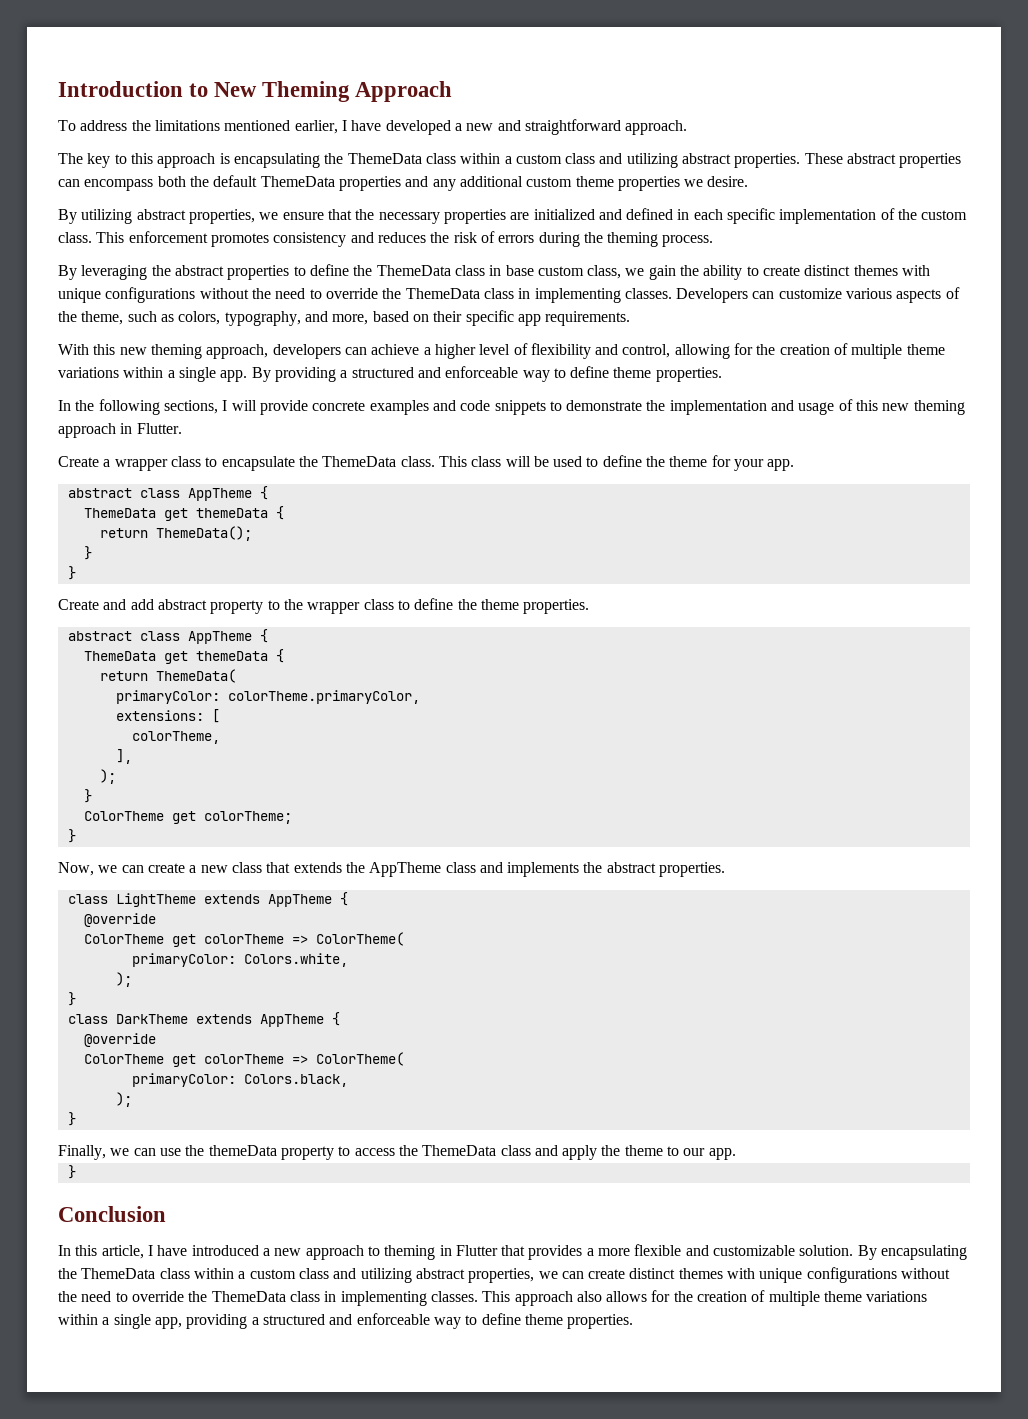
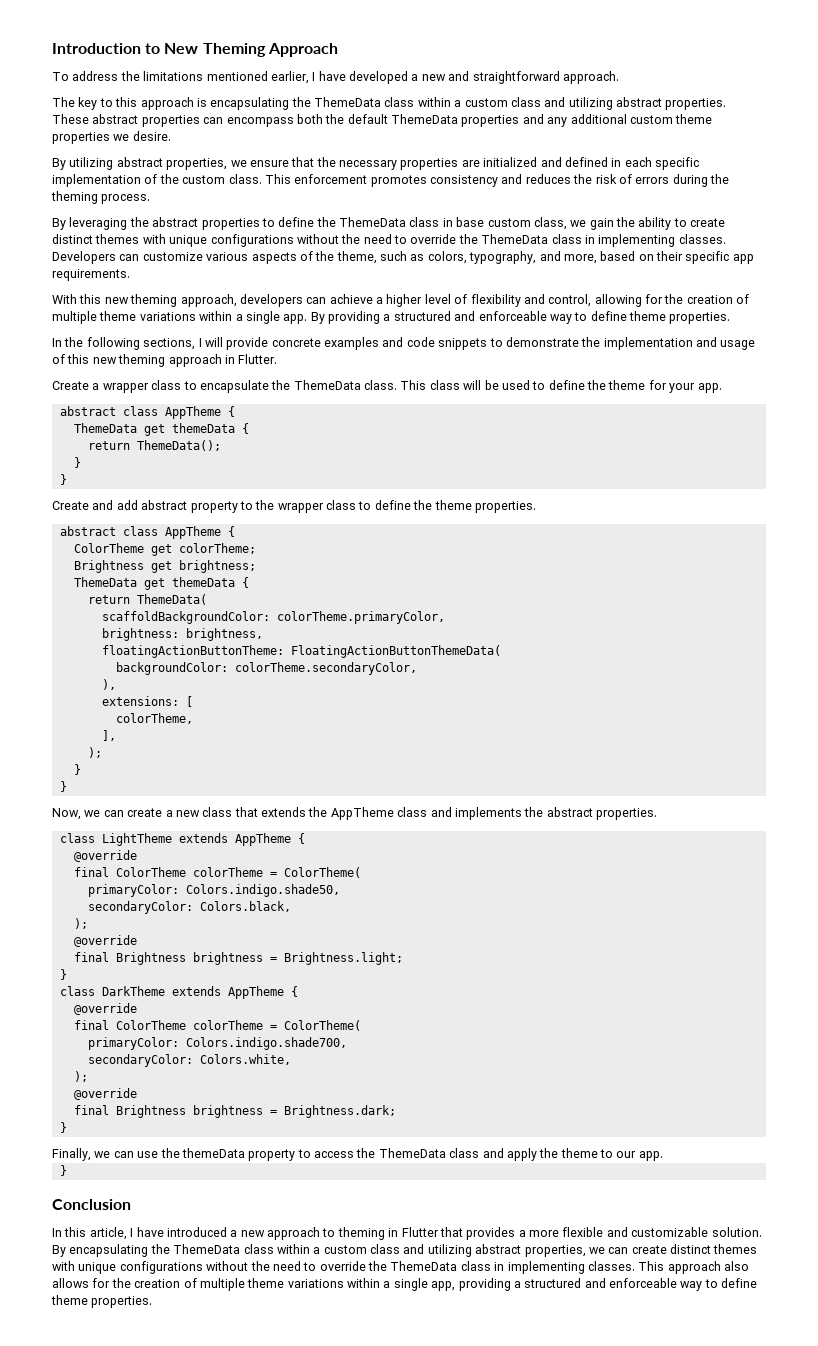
+ ColorTheme get colorTheme;
+ Brightness get brightness;
- primaryColor: colorTheme.primaryColor,
+ scaffoldBackgroundColor: colorTheme.primaryColor,
+ brightness: brightness,
+ floatingActionButtonTheme: FloatingActionButtonThemeData(
+ backgroundColor: colorTheme.secondaryColor,
+ ),
- ColorTheme get colorTheme;
  class LightTheme extends AppTheme {
  @override
- ColorTheme get colorTheme => ColorTheme(
- primaryColor: Colors.white,
+ final ColorTheme colorTheme = ColorTheme(
+ primaryColor: Colors.indigo.shade50,
+ secondaryColor: Colors.black,
  );
+ @override
+ final Brightness brightness = Brightness.light;
  class DarkTheme extends AppTheme {
  @override
- ColorTheme get colorTheme => ColorTheme(
- primaryColor: Colors.black,
+ final ColorTheme colorTheme = ColorTheme(
+ primaryColor: Colors.indigo.shade700,
+ secondaryColor: Colors.white,
  );
+ @override
+ final Brightness brightness = Brightness.dark;

